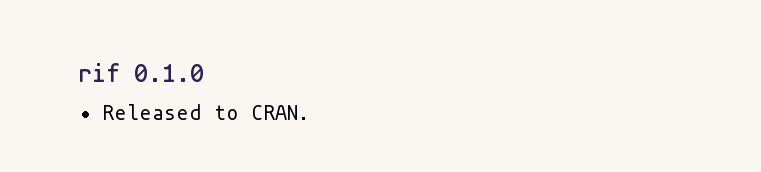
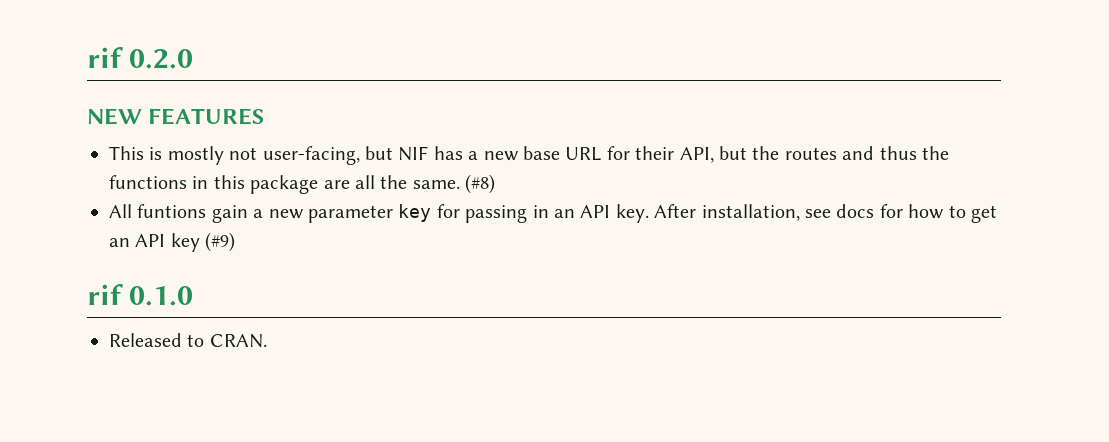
+ rif 0.2.0
+ NEW FEATURES
+ This is mostly not user-facing, but NIF has a new base URL for their API, but the routes and thus the functions in this package are all the same. (#8)
+ All funtions gain a new parameter key for passing in an API key. After installation, see docs for how to get an API key (#9)

